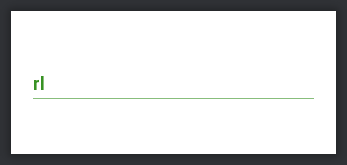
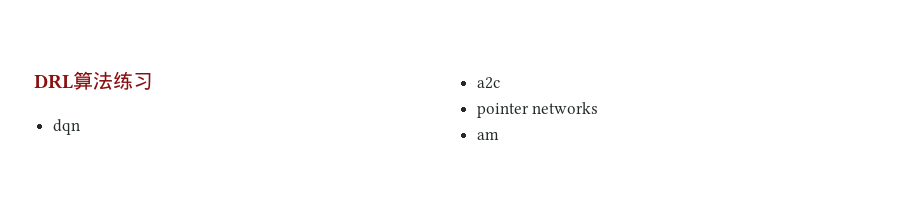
- rl
+ DRL算法练习
+ dqn
+ a2c
+ pointer networks
+ am

